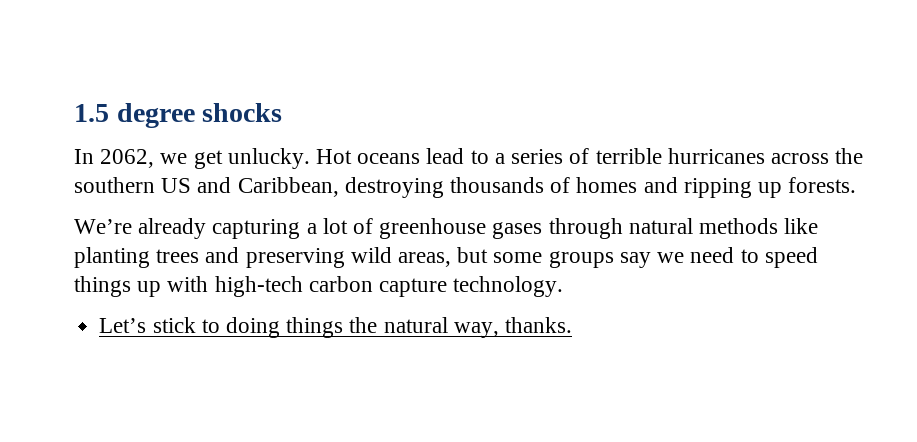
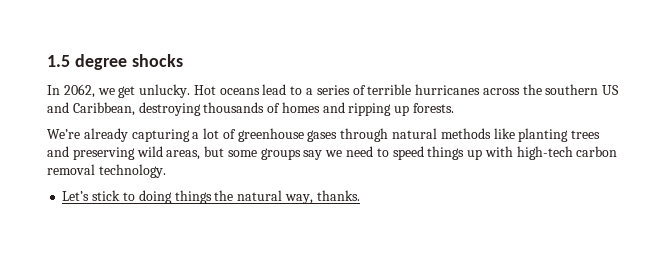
- We’re already capturing a lot of greenhouse gases through natural methods like planting trees and preserving wild areas, but some groups say we need to speed things up with high-tech carbon capture technology.
+ We’re already capturing a lot of greenhouse gases through natural methods like planting trees and preserving wild areas, but some groups say we need to speed things up with high-tech carbon removal technology.

